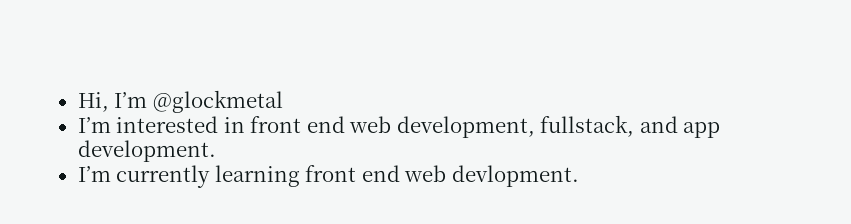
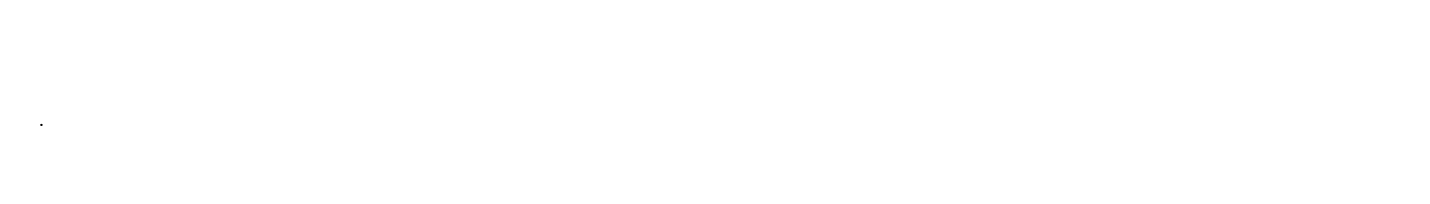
- Hi, I’m @glockmetal
- I’m interested in front end web development, fullstack, and app development.
- I’m currently learning front end web devlopment.
+ .

